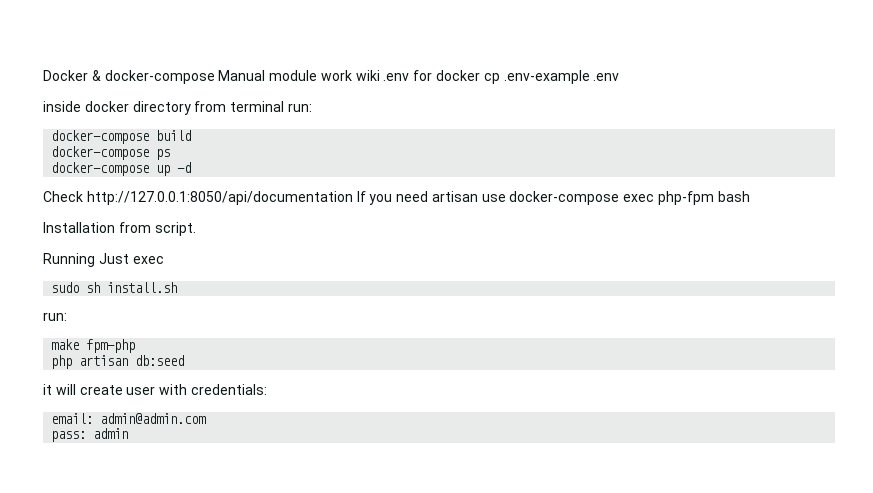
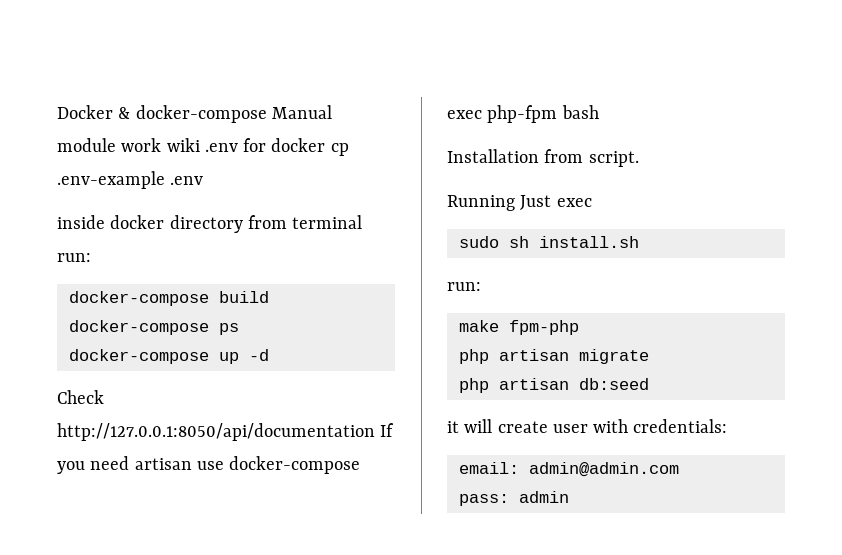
+ php artisan migrate

